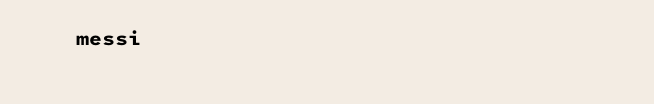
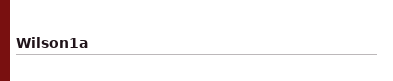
- messi
+ Wilson1a

